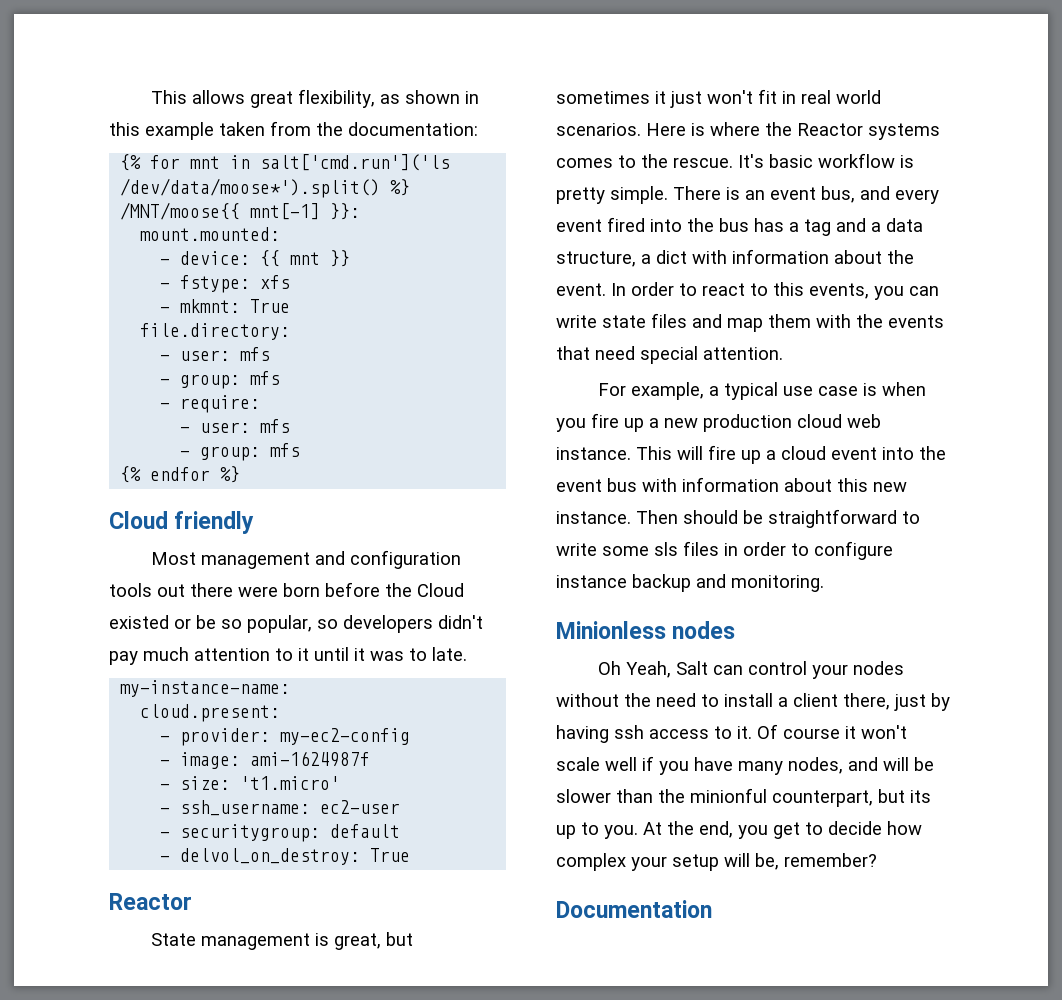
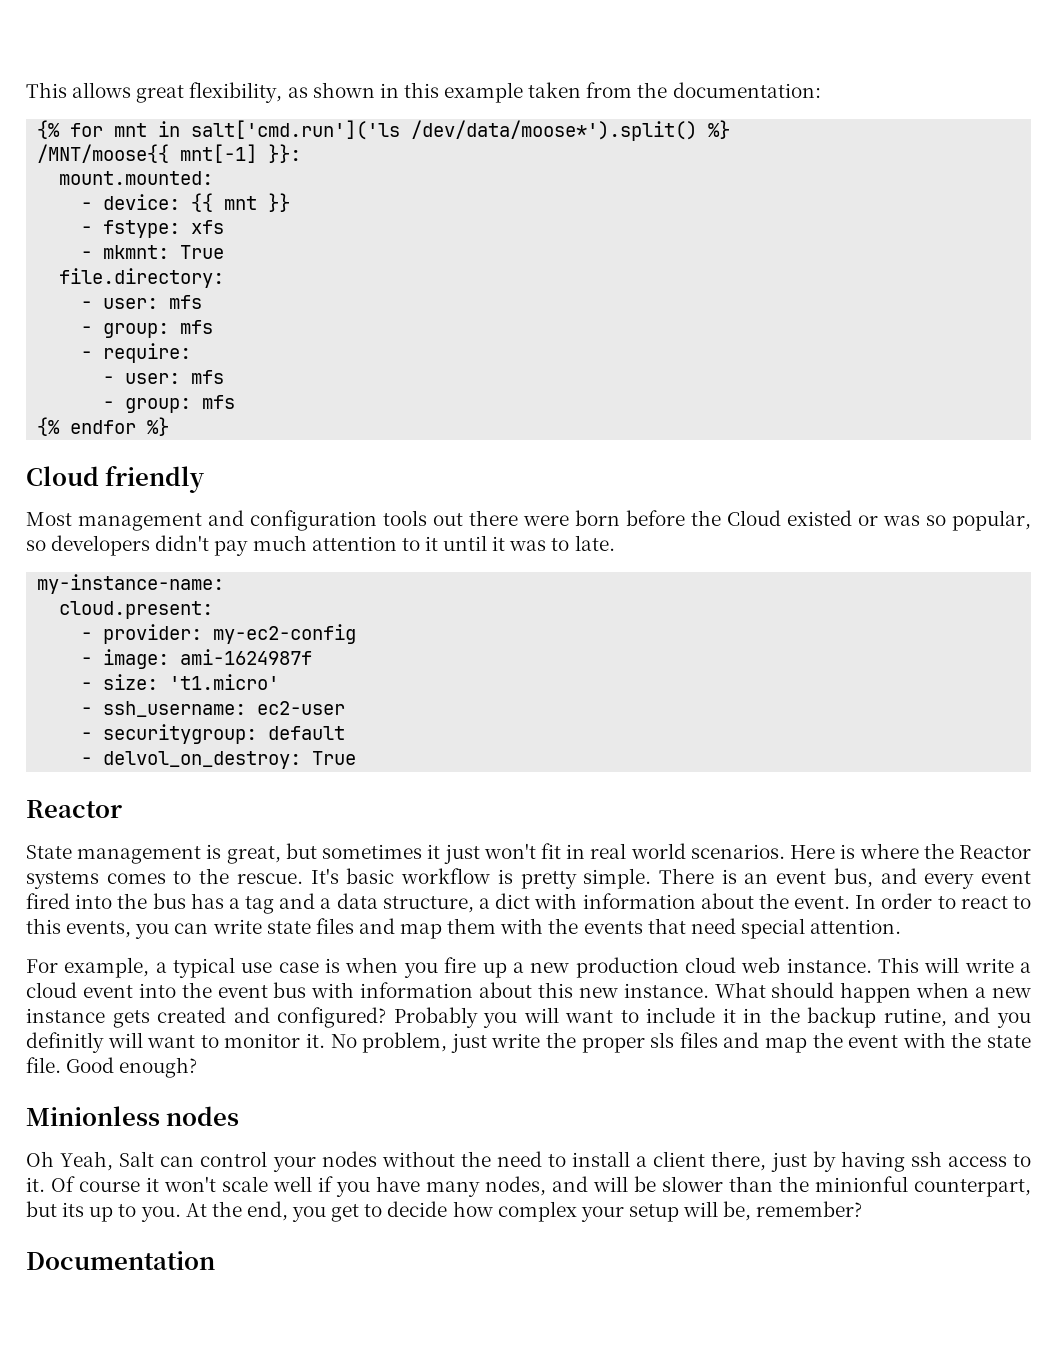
- Most management and configuration tools out there were born before the Cloud existed or be so popular, so developers didn't pay much attention to it until it was to late.
+ Most management and configuration tools out there were born before the Cloud existed or was so popular, so developers didn't pay much attention to it until it was to late.
- This will fire up a cloud event into the event bus with information about this new instance.
+ This will write a cloud event into the event bus with information about this new instance.
- Then should be straightforward to write some sls files in order to configure instance backup and monitoring.
+ What should happen when a new instance gets created and configured? Probably you will want to include it in the backup rutine, and you definitly will want to monitor it. No problem, just write the proper sls files and map the event with the state file. Good enough?

